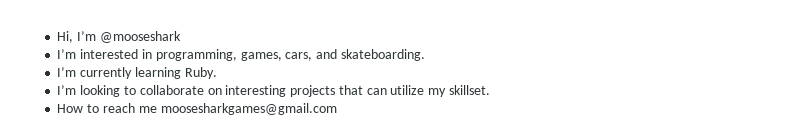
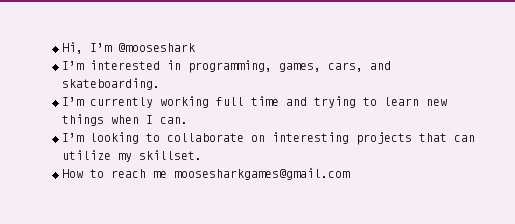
- I’m currently learning Ruby.
+ I’m currently working full time and trying to learn new things when I can.

